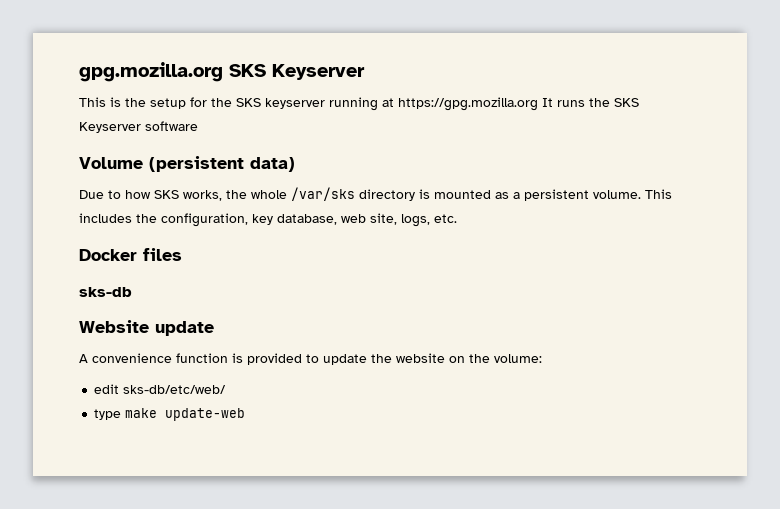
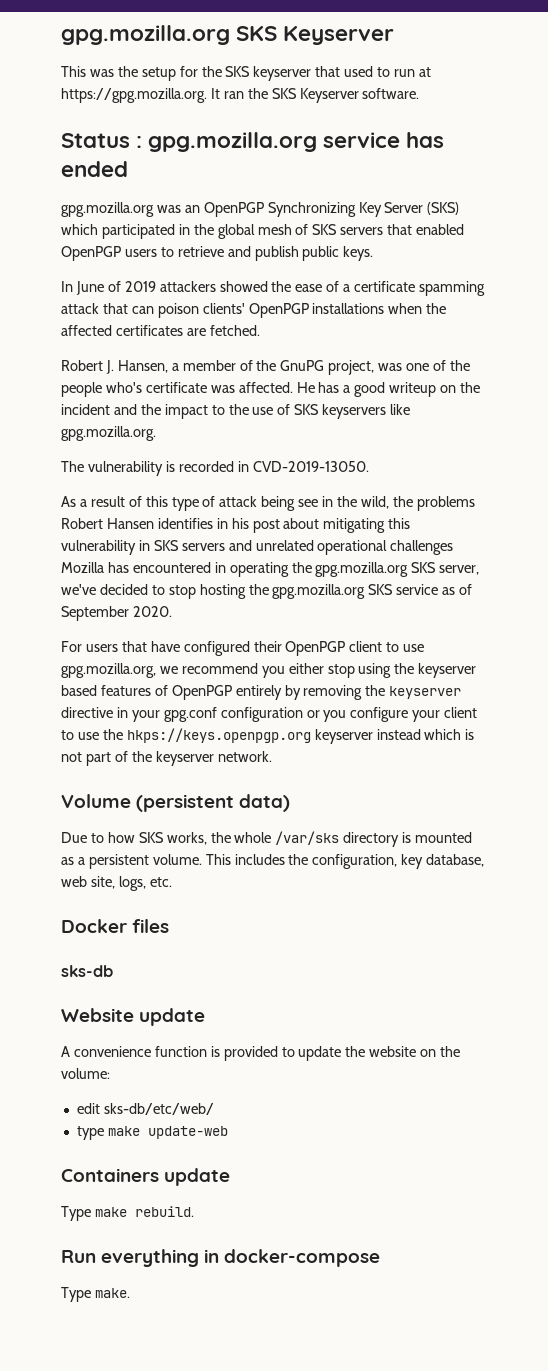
- This is the setup for the SKS keyserver running at https://gpg.mozilla.org It runs the SKS Keyserver software
+ This was the setup for the SKS keyserver that used to run at https://gpg.mozilla.org. It ran the SKS Keyserver software.
+ Status : gpg.mozilla.org service has ended
+ gpg.mozilla.org was an OpenPGP Synchronizing Key Server (SKS) which participated in the global mesh of SKS servers that enabled OpenPGP users to retrieve and publish public keys.
+ In June of 2019 attackers showed the ease of a certificate spamming attack that can poison clients' OpenPGP installations when the affected certificates are fetched.
+ Robert J. Hansen, a member of the GnuPG project, was one of the people who's certificate was affected. He has a good writeup on the incident and the impact to the use of SKS keyservers like gpg.mozilla.org.
+ The vulnerability is recorded in CVD-2019-13050.
+ As a result of this type of attack being see in the wild, the problems Robert Hansen identifies in his post about mitigating this vulnerability in SKS servers and unrelated operational challenges Mozilla has encountered in operating the gpg.mozilla.org SKS server, we've decided to stop hosting the gpg.mozilla.org SKS service as of September 2020.
+ For users that have configured their OpenPGP client to use gpg.mozilla.org, we recommend you either stop using the keyserver based features of OpenPGP entirely by removing the keyserver directive in your gpg.conf configuration or you configure your client to use the hkps://keys.openpgp.org keyserver instead which is not part of the keyserver network.
+ Containers update
+ Type make rebuild.
+ Run everything in docker-compose
+ Type make.

